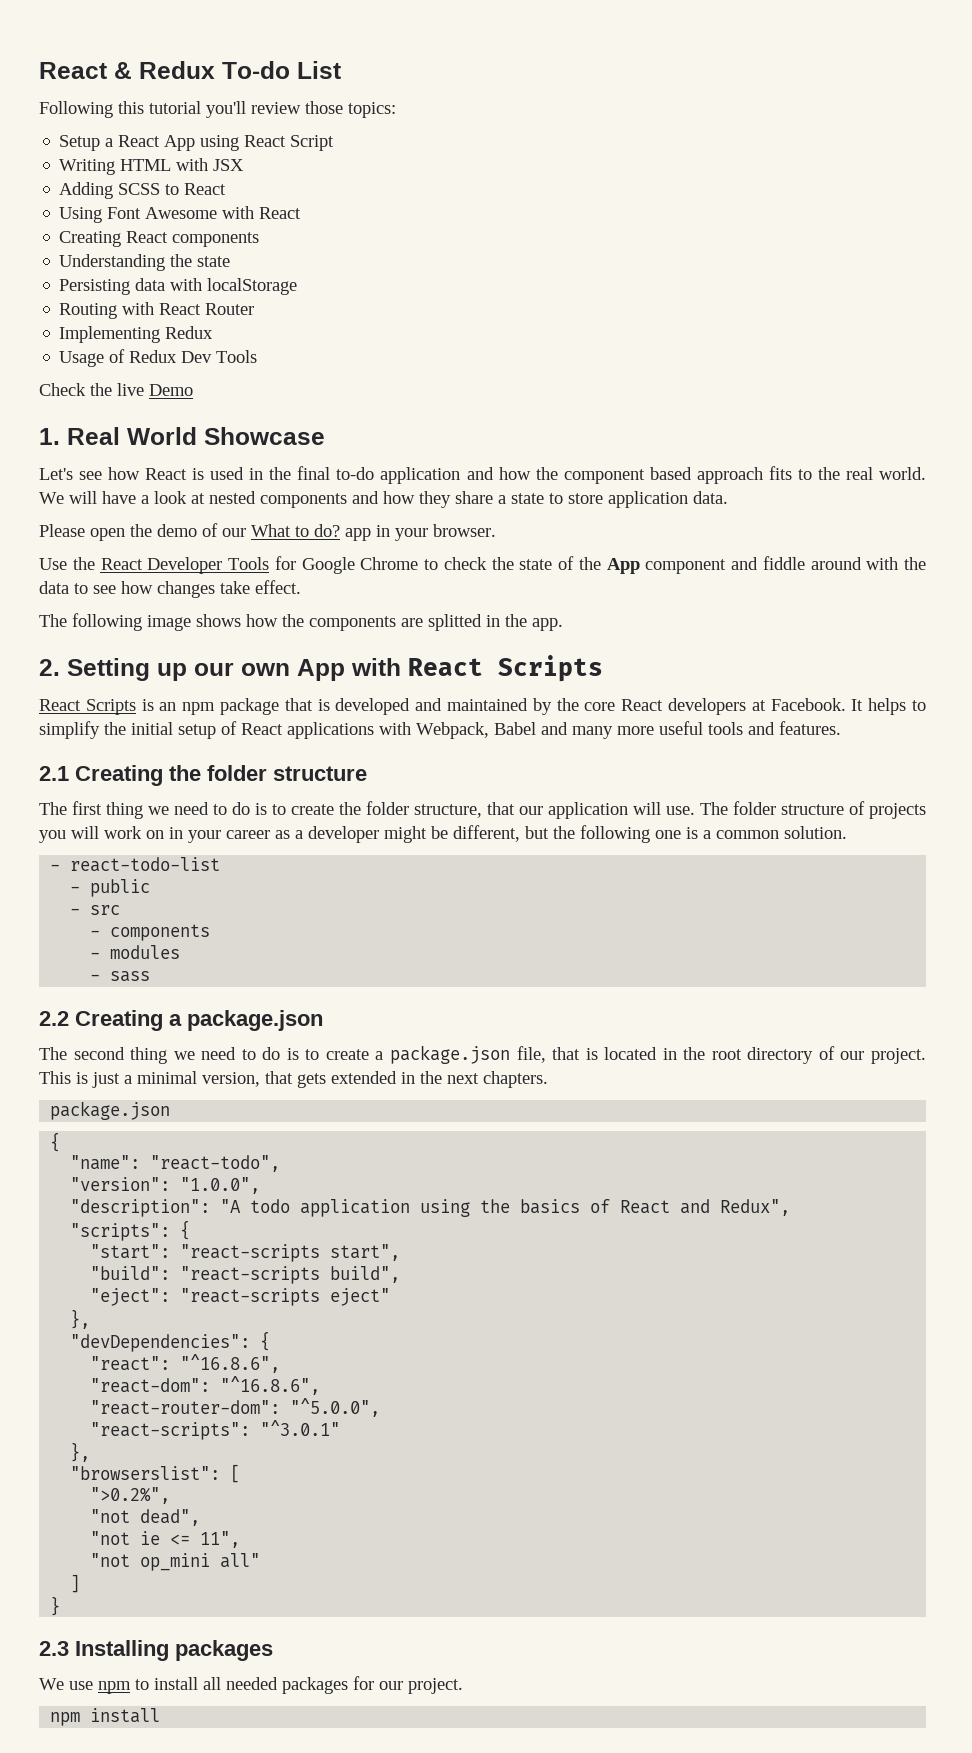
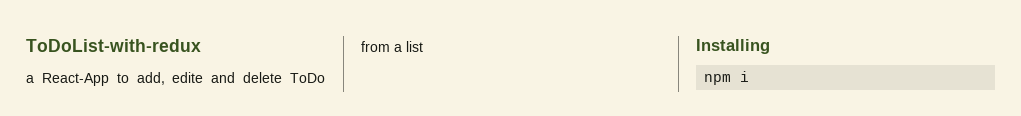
- React & Redux To-do List
- Following this tutorial you'll review those topics:
- Setup a React App using React Script
- Writing HTML with JSX
- Adding SCSS to React
- Using Font Awesome with React
- Creating React components
- Understanding the state
- Persisting data with localStorage
- Routing with React Router
- Implementing Redux
- Usage of Redux Dev Tools
- Check the live Demo
- 1. Real World Showcase
- Let's see how React is used in the final to-do application and how the component based approach fits to the real world. We will have a look at nested components and how they share a state to store application data.
- Please open the demo of our What to do? app in your browser.
- Use the React Developer Tools for Google Chrome to check the state of the App component and fiddle around with the data to see how changes take effect.
- The following image shows how the components are splitted in the app.
- 2. Setting up our own App with React Scripts
- React Scripts is an npm package that is developed and maintained by the core React developers at Facebook. It helps to simplify the initial setup of React applications with Webpack, Babel and many more useful tools and features.
- 2.1 Creating the folder structure
- The first thing we need to do is to create the folder structure, that our application will use. The folder structure of projects you will work on in your career as a developer might be different, but the following one is a common solution.
- - react-todo-list
- - public
- - src
- - components
- - modules
- - sass
- 2.2 Creating a package.json
- The second thing we need to do is to create a package.json file, that is located in the root directory of our project. This is just a minimal version, that gets extended in the next chapters.
- package.json
- {
- "name": "react-todo",
- "version": "1.0.0",
- "description": "A todo application using the basics of React and Redux",
- "scripts": {
- "start": "react-scripts start",
- "build": "react-scripts build",
- "eject": "react-scripts eject"
- },
- "devDependencies": {
- "react": "^16.8.6",
- "react-dom": "^16.8.6",
- "react-router-dom": "^5.0.0",
- "react-scripts": "^3.0.1"
- },
- "browserslist": [
- ">0.2%",
- "not dead",
- "not ie <= 11",
- "not op_mini all"
- ]
- }
- 2.3 Installing packages
- We use npm to install all needed packages for our project.
- npm install
+ ToDoList-with-redux
+ a React-App to add, edite and delete ToDo from a list
+ Installing
+ npm i

